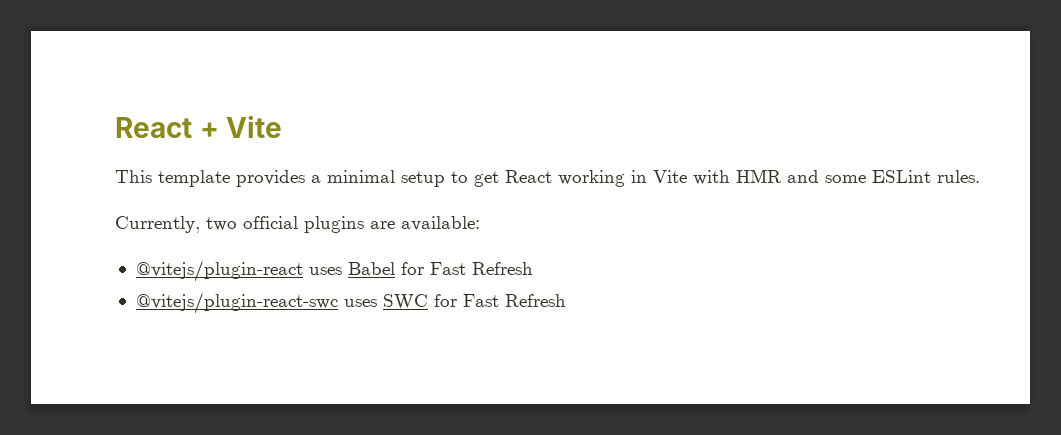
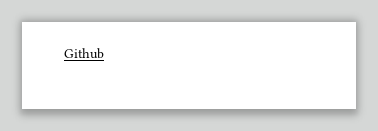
- React + Vite
- This template provides a minimal setup to get React working in Vite with HMR and some ESLint rules.
- Currently, two official plugins are available:
- @vitejs/plugin-react uses Babel for Fast Refresh
- @vitejs/plugin-react-swc uses SWC for Fast Refresh
+ Github

